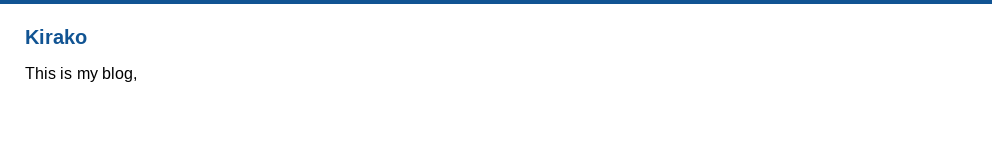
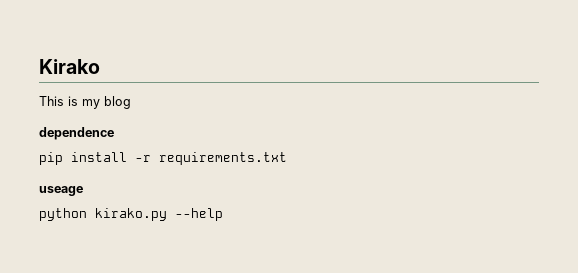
- This is my blog,
+ This is my blog
+ dependence
+ pip install -r requirements.txt
+ useage
+ python kirako.py --help

